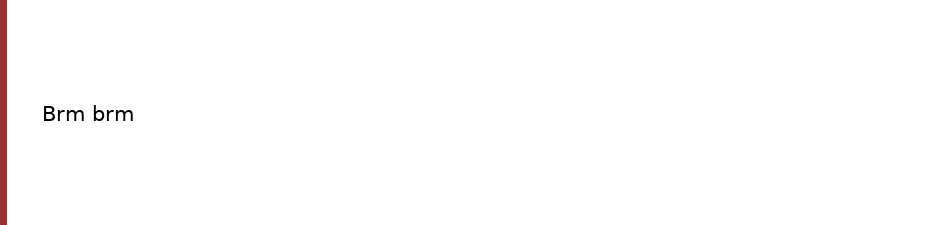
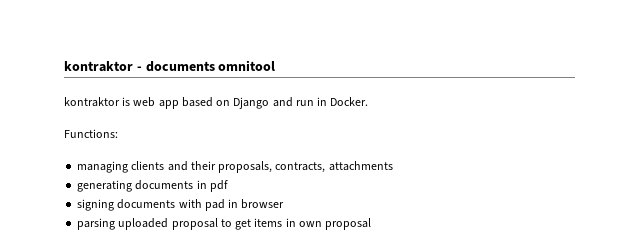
- Brm brm
+ kontraktor - documents omnitool
+ kontraktor is web app based on Django and run in Docker.
+ Functions:
+ managing clients and their proposals, contracts, attachments
+ generating documents in pdf
+ signing documents with pad in browser
+ parsing uploaded proposal to get items in own proposal

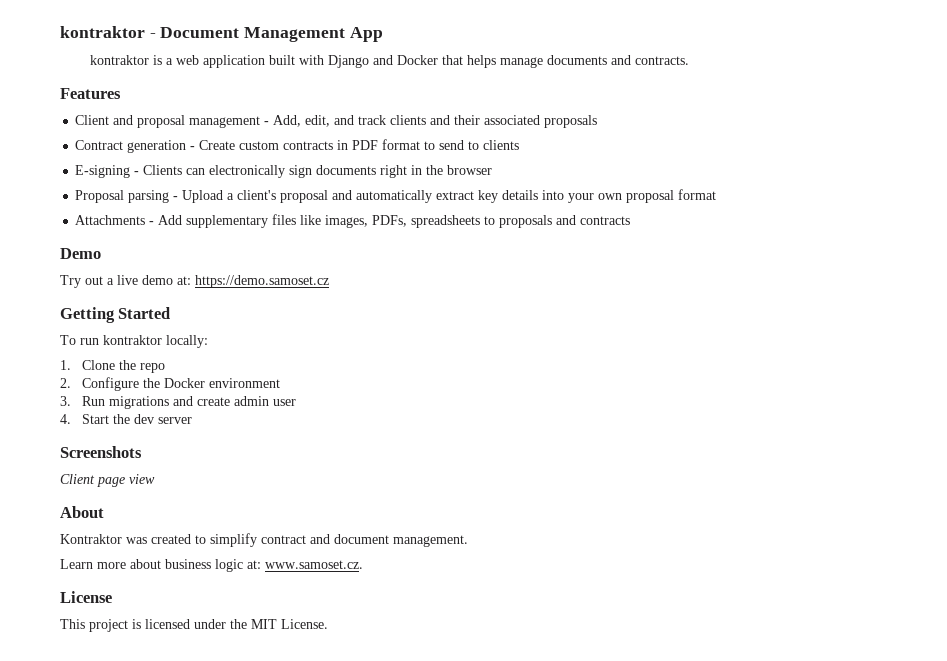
- kontraktor - documents omnitool
+ kontraktor - Document Management App
- kontraktor is web app based on Django and run in Docker.
- Functions:
- managing clients and their proposals, contracts, attachments
- generating documents in pdf
- signing documents with pad in browser
- parsing uploaded proposal to get items in own proposal
+ kontraktor is a web application built with Django and Docker that helps manage documents and contracts.
+ Features
+ Client and proposal management - Add, edit, and track clients and their associated proposals
+ Contract generation - Create custom contracts in PDF format to send to clients
+ E-signing - Clients can electronically sign documents right in the browser
+ Proposal parsing - Upload a client's proposal and automatically extract key details into your own proposal format
+ Attachments - Add supplementary files like images, PDFs, spreadsheets to proposals and contracts
+ Demo
+ Try out a live demo at: https://demo.samoset.cz
+ Getting Started
+ To run kontraktor locally:
+ 1. Clone the repo
+ 2. Configure the Docker environment
+ 3. Run migrations and create admin user
+ 4. Start the dev server
+ Screenshots
+ Client page view
+ About
+ Kontraktor was created to simplify contract and document management.
+ Learn more about business logic at: www.samoset.cz.
+ License
+ This project is licensed under the MIT License.

